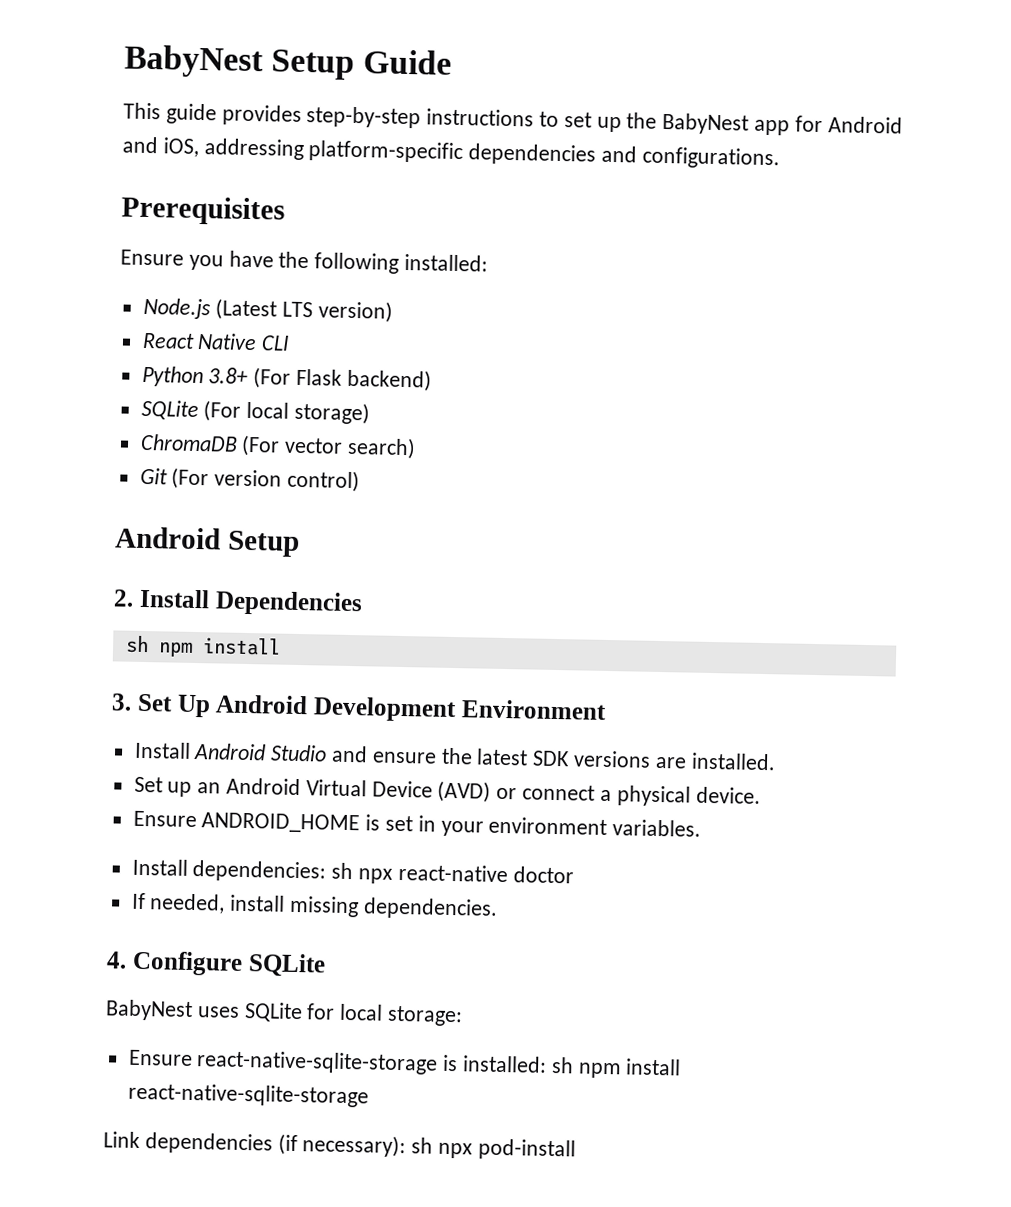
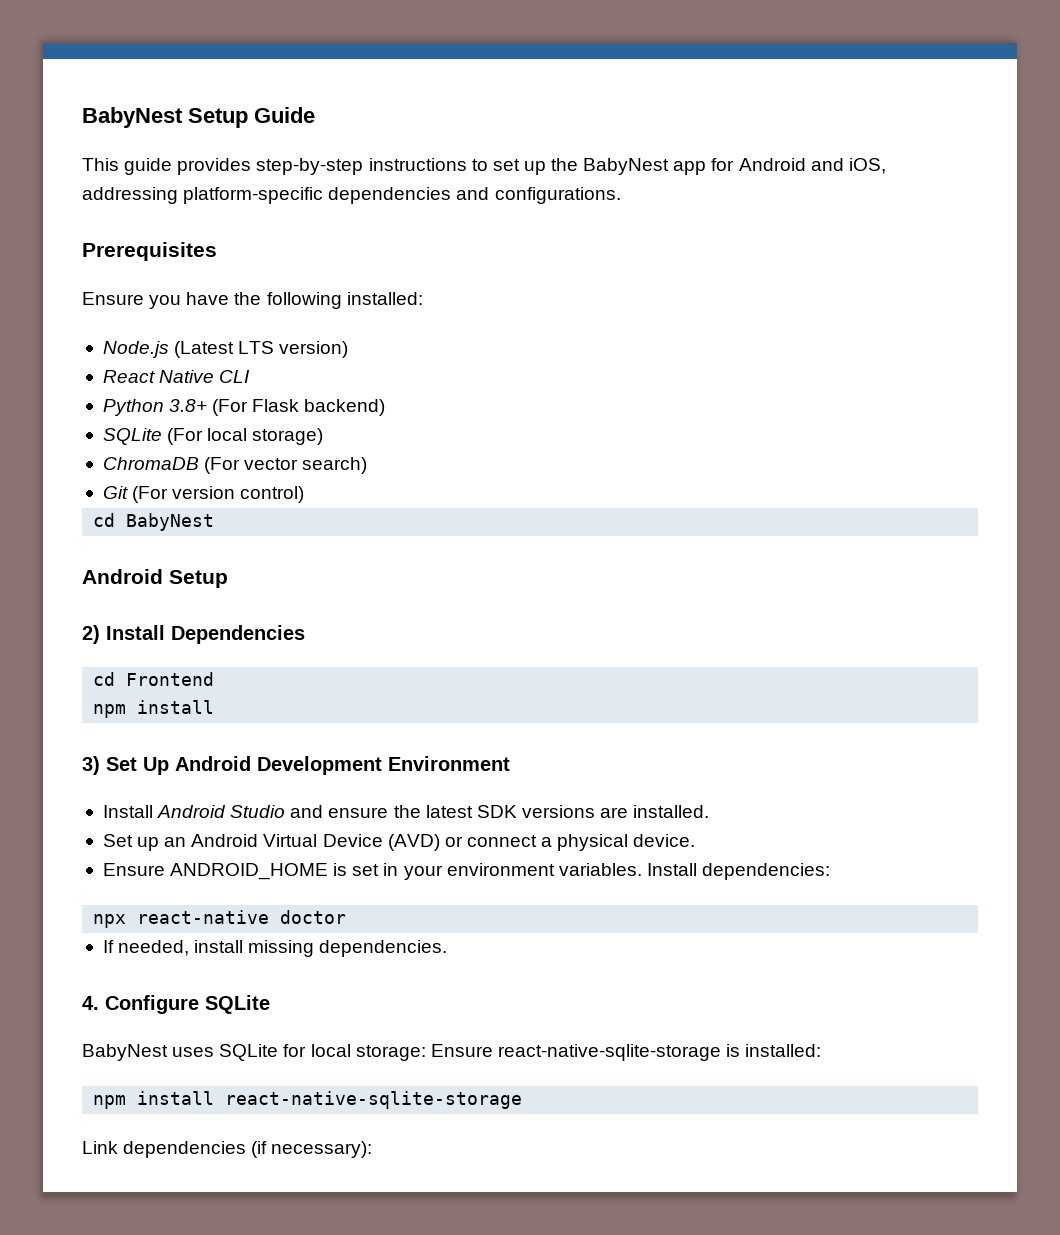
+ cd BabyNest
- 2. Install Dependencies
- sh npm install
+ 2) Install Dependencies
+ cd Frontend
+ npm install
- 3. Set Up Android Development Environment
+ 3) Set Up Android Development Environment
- Ensure ANDROID_HOME is set in your environment variables.
- Install dependencies: sh npx react-native doctor
+ Ensure ANDROID_HOME is set in your environment variables. Install dependencies:
+ npx react-native doctor
- BabyNest uses SQLite for local storage:
- Ensure react-native-sqlite-storage is installed: sh npm install react-native-sqlite-storage
+ BabyNest uses SQLite for local storage: Ensure react-native-sqlite-storage is installed:
+ npm install react-native-sqlite-storage
- Link dependencies (if necessary): sh npx pod-install
+ Link dependencies (if necessary):

